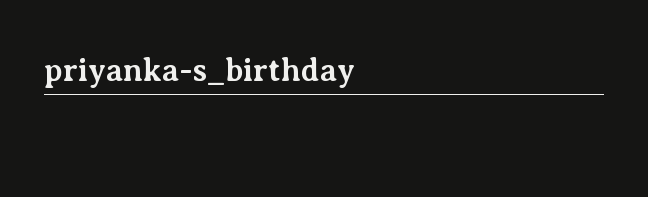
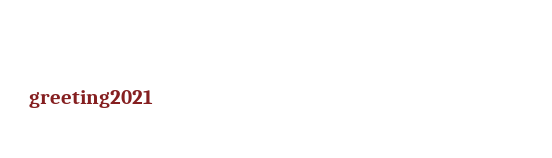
- priyanka-s_birthday
+ greeting2021

